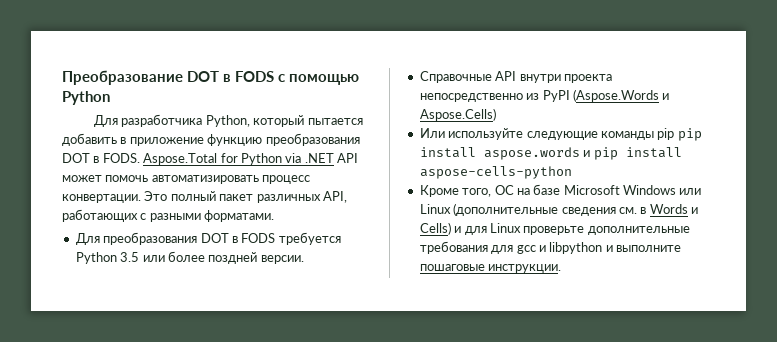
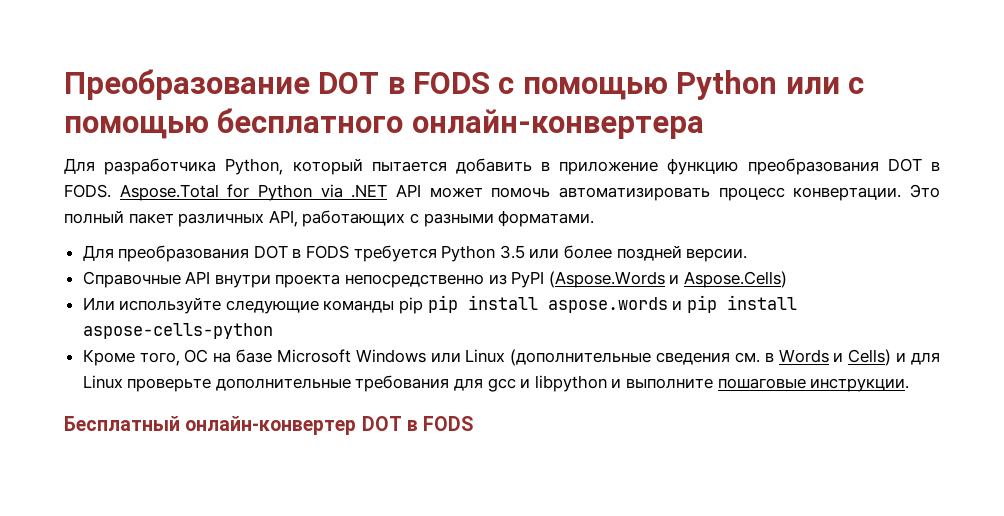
- Преобразование DOT в FODS с помощью Python
+ Преобразование DOT в FODS с помощью Python или с помощью бесплатного онлайн-конвертера
+ Бесплатный онлайн-конвертер DOT в FODS

